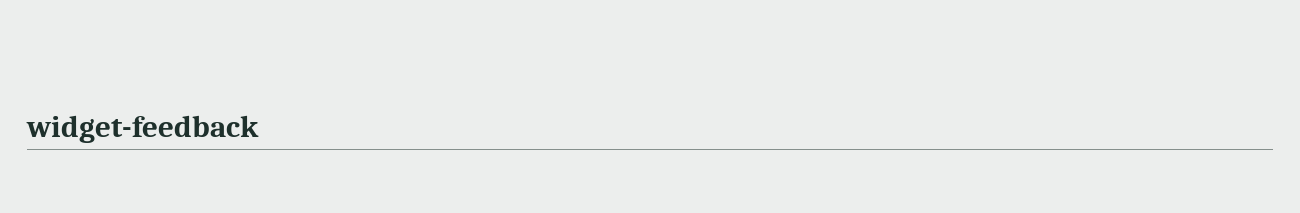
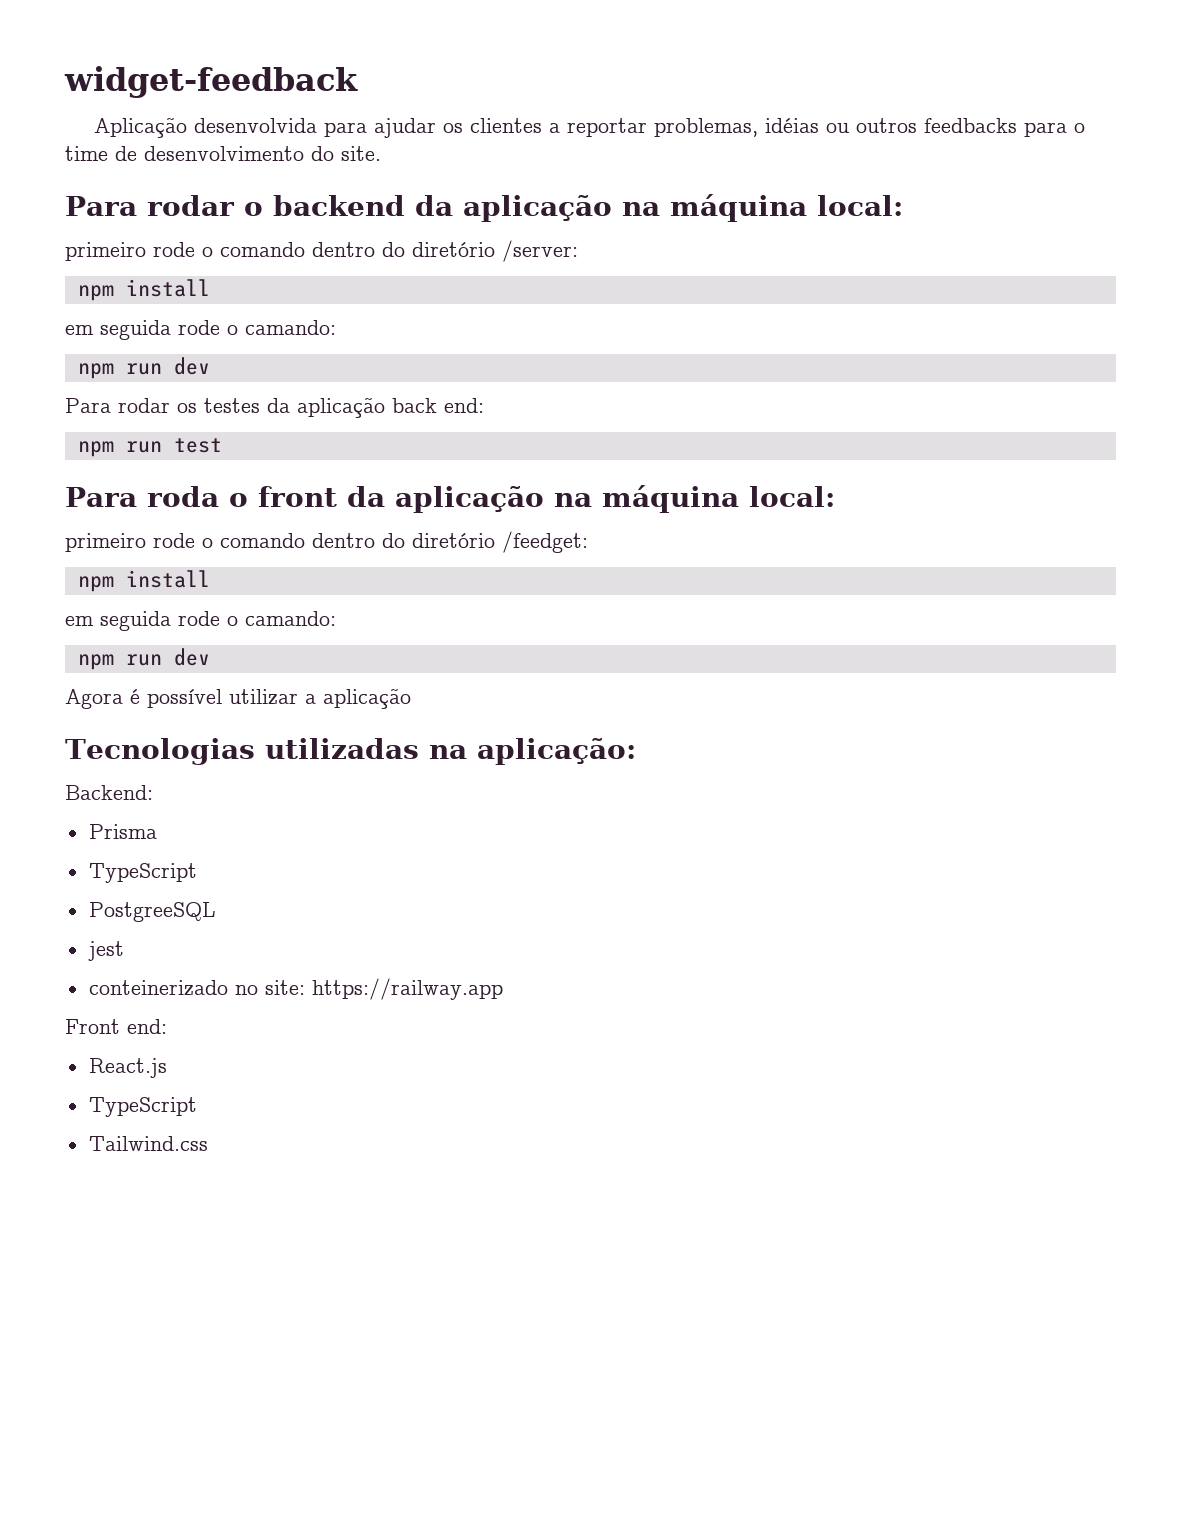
+ Aplicação desenvolvida para ajudar os clientes a reportar problemas, idéias ou outros feedbacks para o time de desenvolvimento do site.
+ Para rodar o backend da aplicação na máquina local:
+ primeiro rode o comando dentro do diretório /server:
+ npm install
+ em seguida rode o camando:
+ npm run dev
+ Para rodar os testes da aplicação back end:
+ npm run test
+ Para roda o front da aplicação na máquina local:
+ primeiro rode o comando dentro do diretório /feedget:
+ npm install
+ em seguida rode o camando:
+ npm run dev
+ Agora é possível utilizar a aplicação
+ Tecnologias utilizadas na aplicação:
+ Backend:
+ Prisma
+ TypeScript
+ PostgreeSQL
+ jest
+ conteinerizado no site: https://railway.app
+ Front end:
+ React.js
+ TypeScript
+ Tailwind.css

